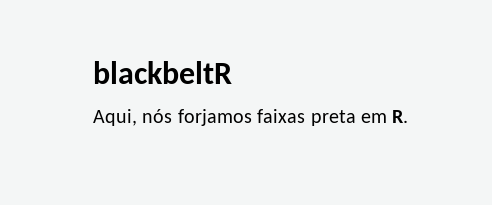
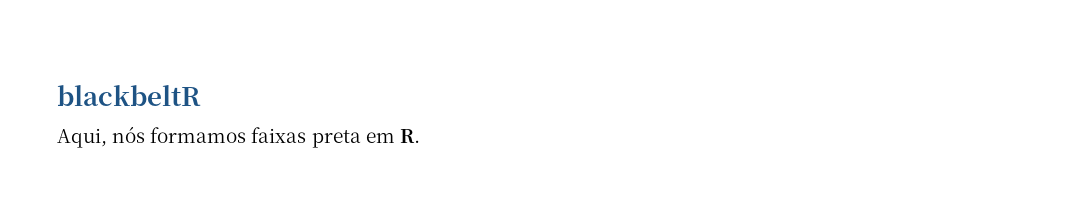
- Aqui, nós forjamos faixas preta em R.
+ Aqui, nós formamos faixas preta em R.

